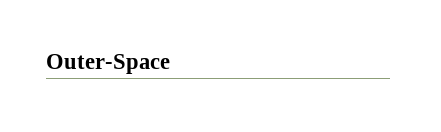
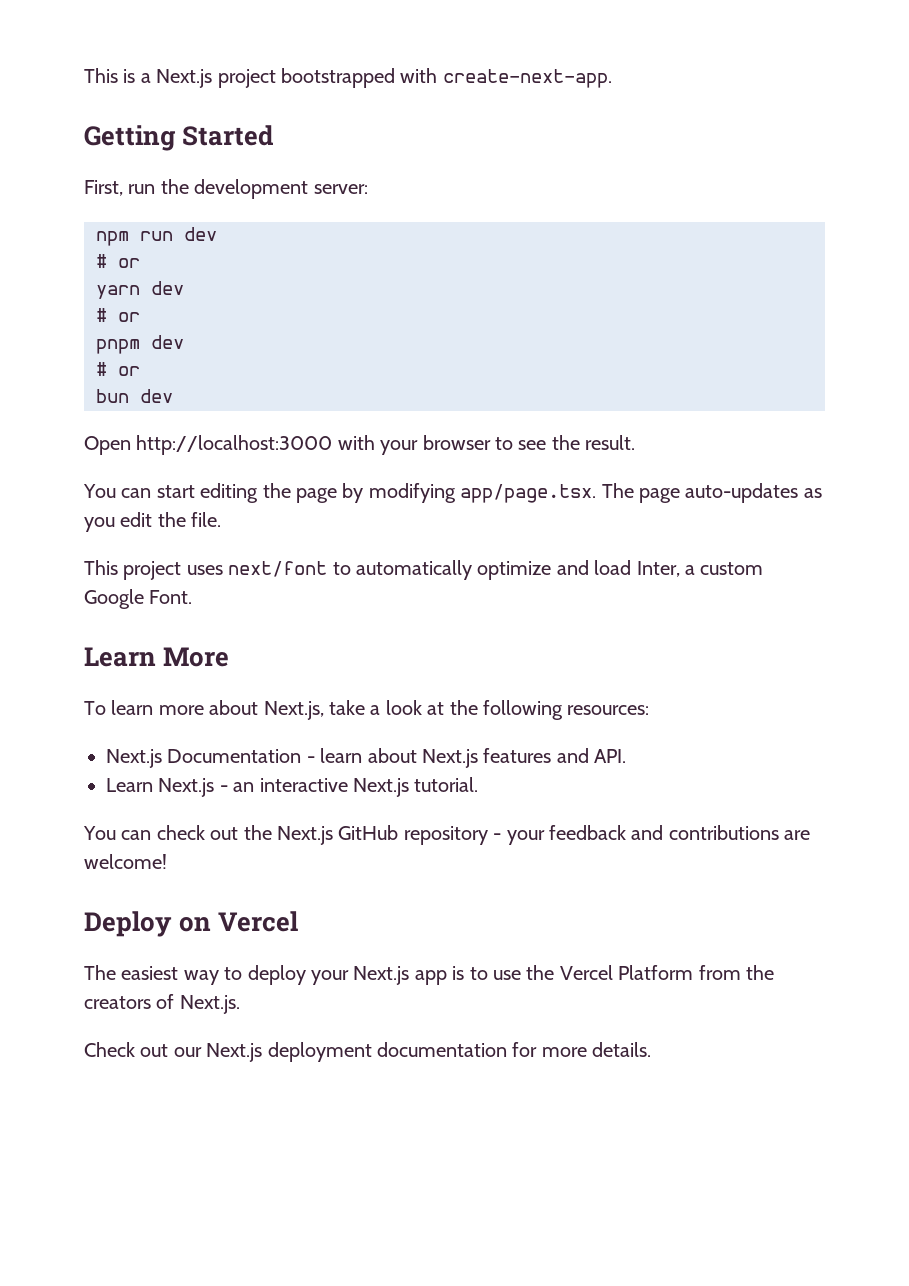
- Outer-Space
+ This is a Next.js project bootstrapped with create-next-app.
+ Getting Started
+ First, run the development server:
+ npm run dev
+ # or
+ yarn dev
+ # or
+ pnpm dev
+ # or
+ bun dev
+ Open http://localhost:3000 with your browser to see the result.
+ You can start editing the page by modifying app/page.tsx. The page auto-updates as you edit the file.
+ This project uses next/font to automatically optimize and load Inter, a custom Google Font.
+ Learn More
+ To learn more about Next.js, take a look at the following resources:
+ Next.js Documentation - learn about Next.js features and API.
+ Learn Next.js - an interactive Next.js tutorial.
+ You can check out the Next.js GitHub repository - your feedback and contributions are welcome!
+ Deploy on Vercel
+ The easiest way to deploy your Next.js app is to use the Vercel Platform from the creators of Next.js.
+ Check out our Next.js deployment documentation for more details.

